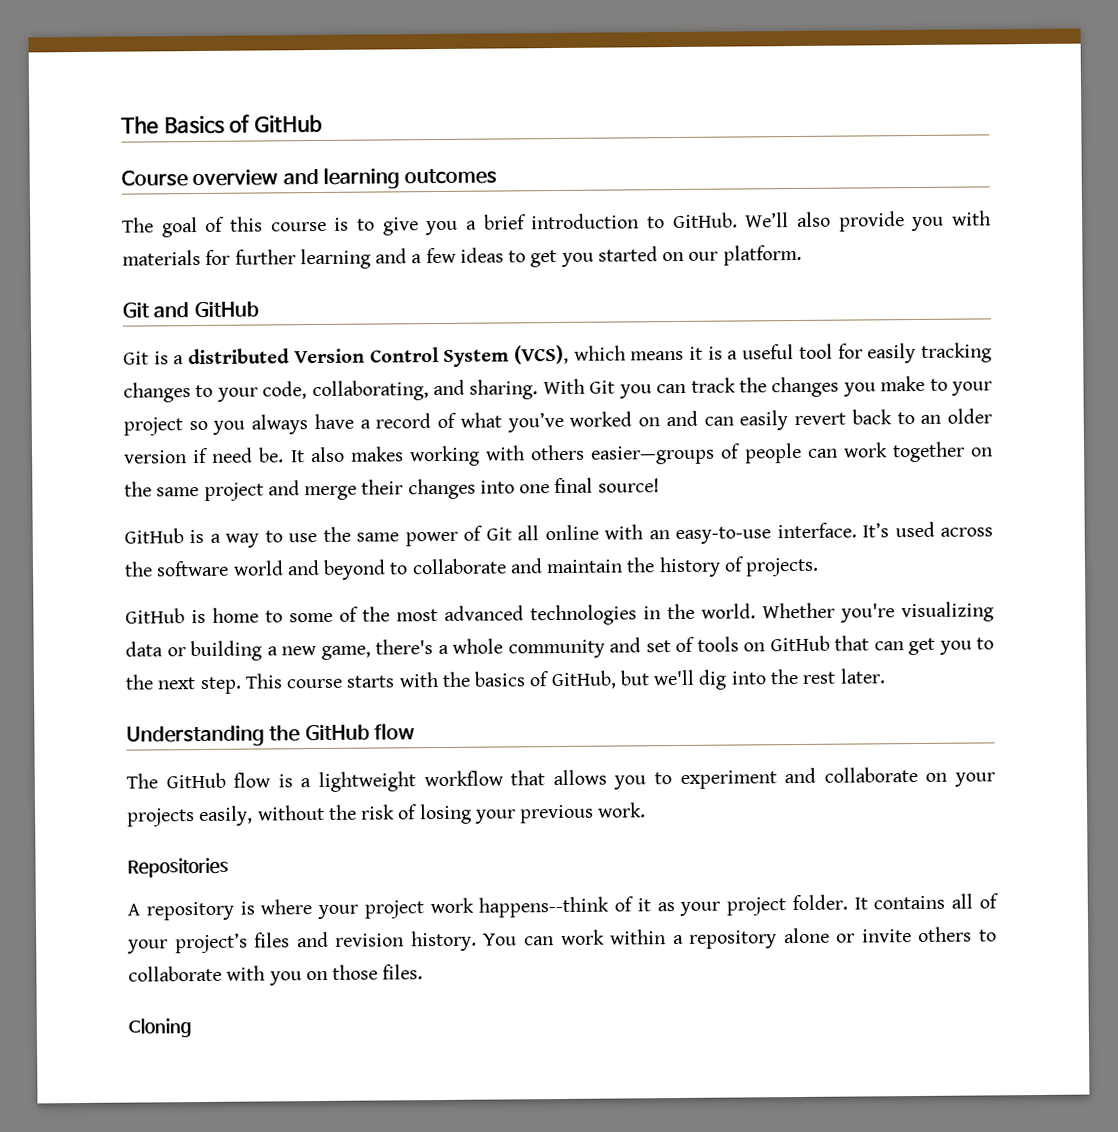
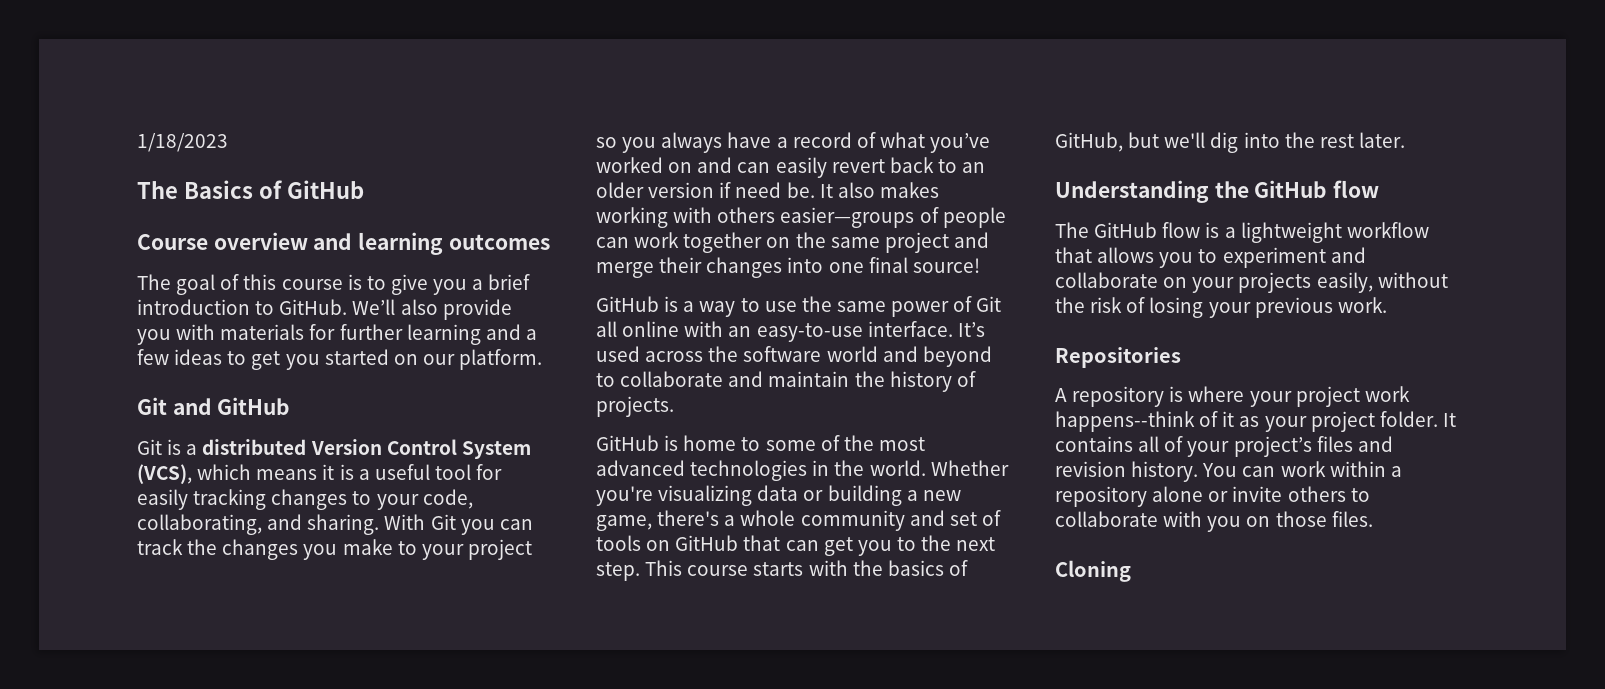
+ 1/18/2023

